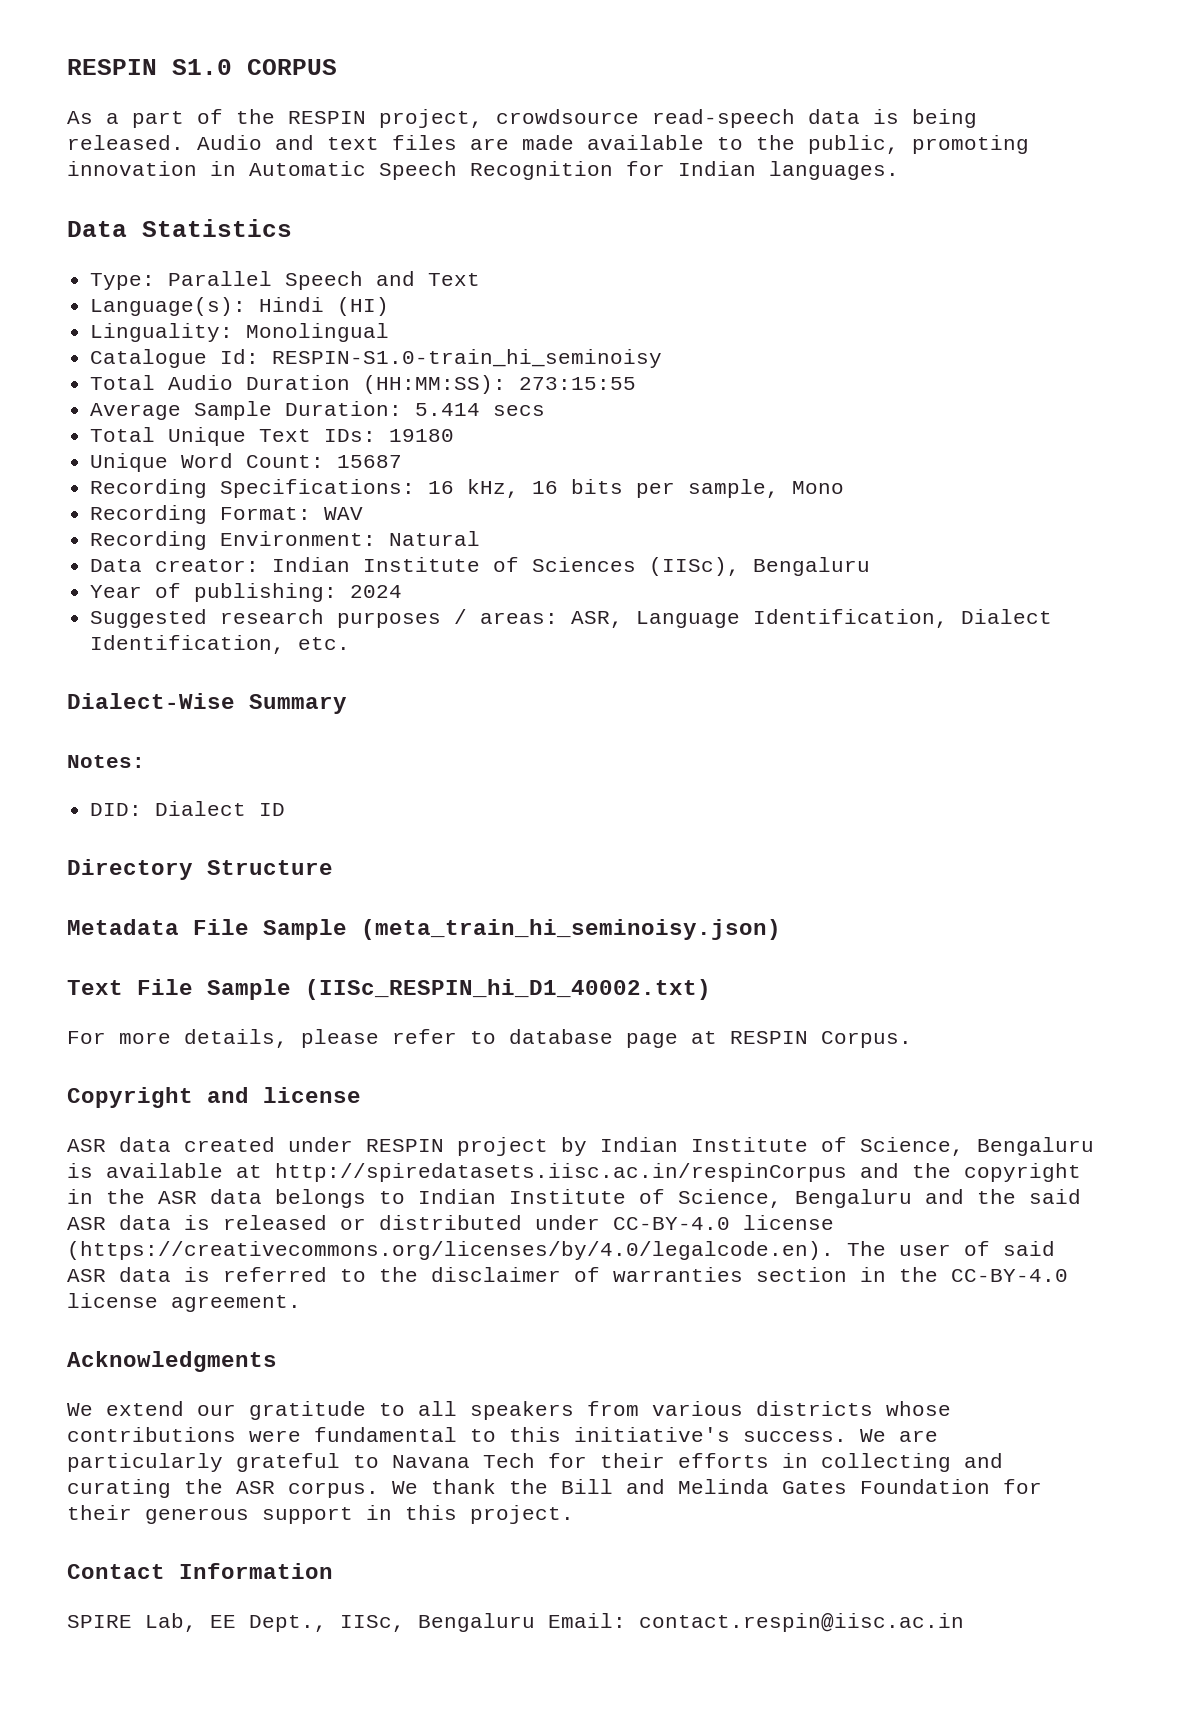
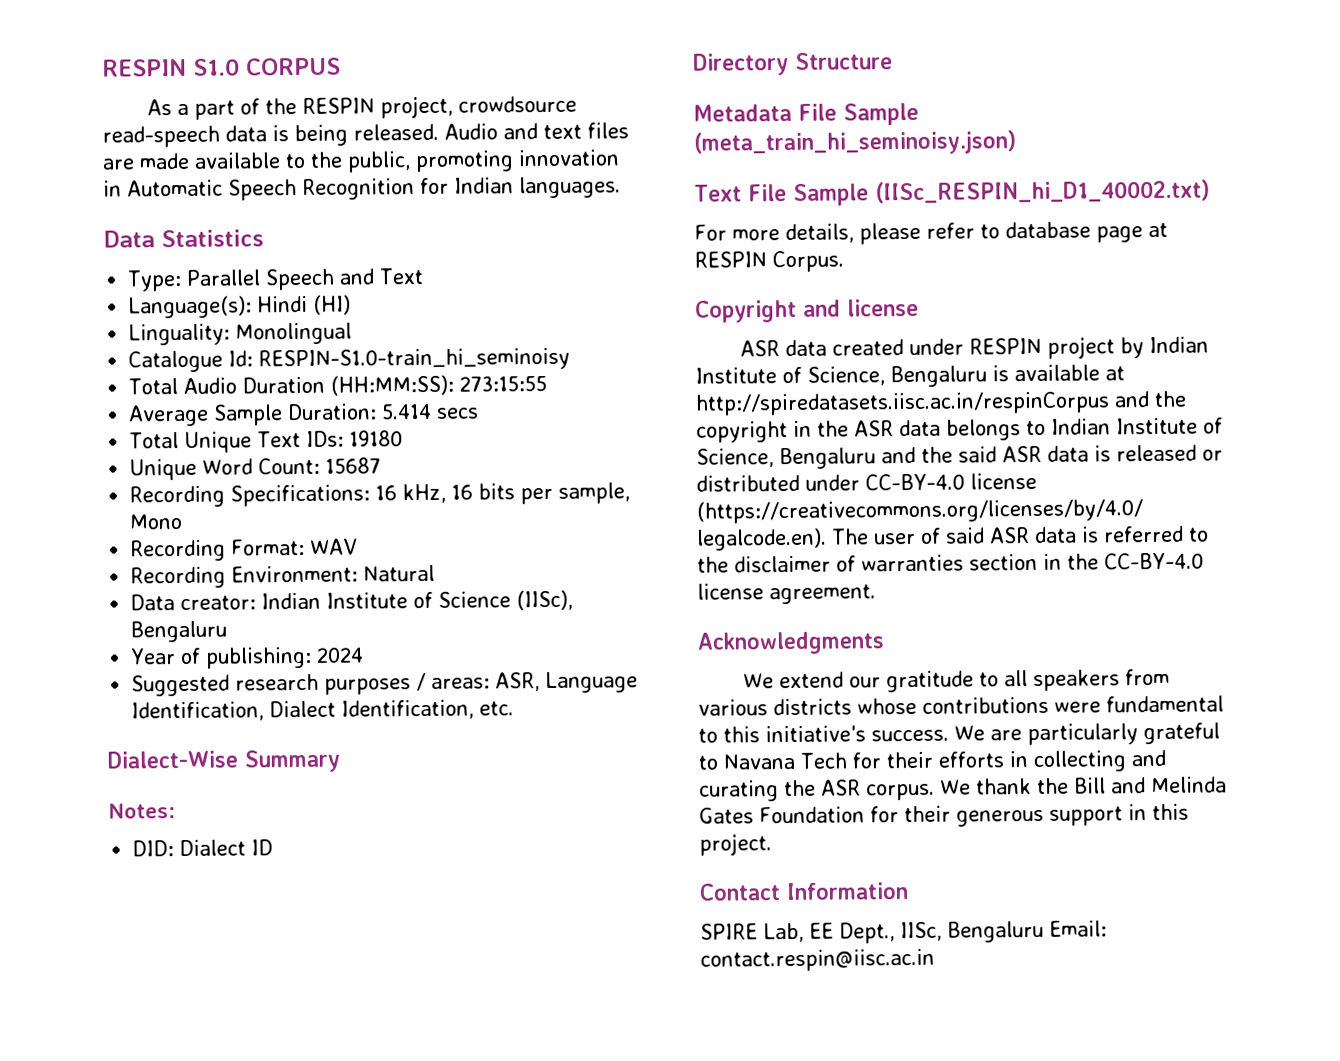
- Data creator: Indian Institute of Sciences (IISc), Bengaluru
+ Data creator: Indian Institute of Science (IISc), Bengaluru

